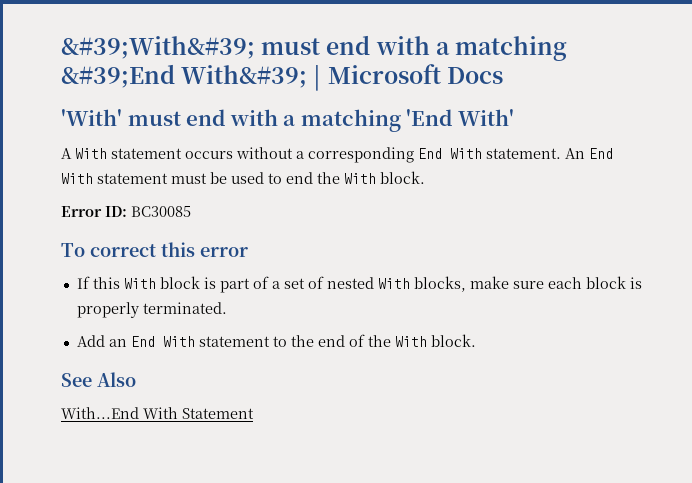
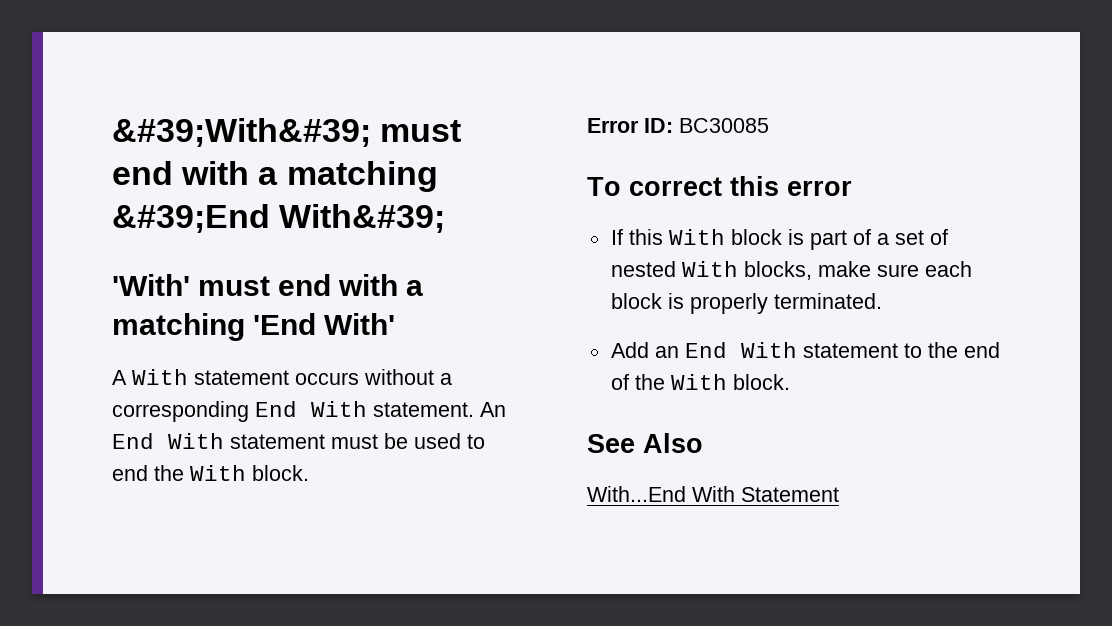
- &#39;With&#39; must end with a matching &#39;End With&#39; | Microsoft Docs
+ &#39;With&#39; must end with a matching &#39;End With&#39;

